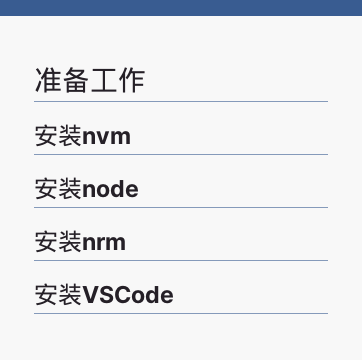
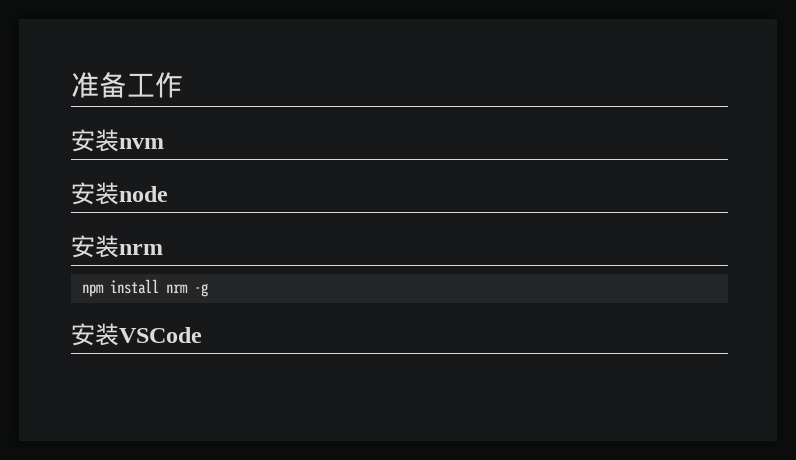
+ npm install nrm -g

